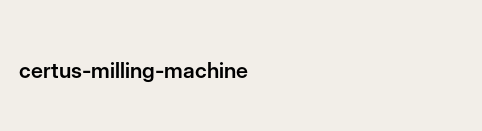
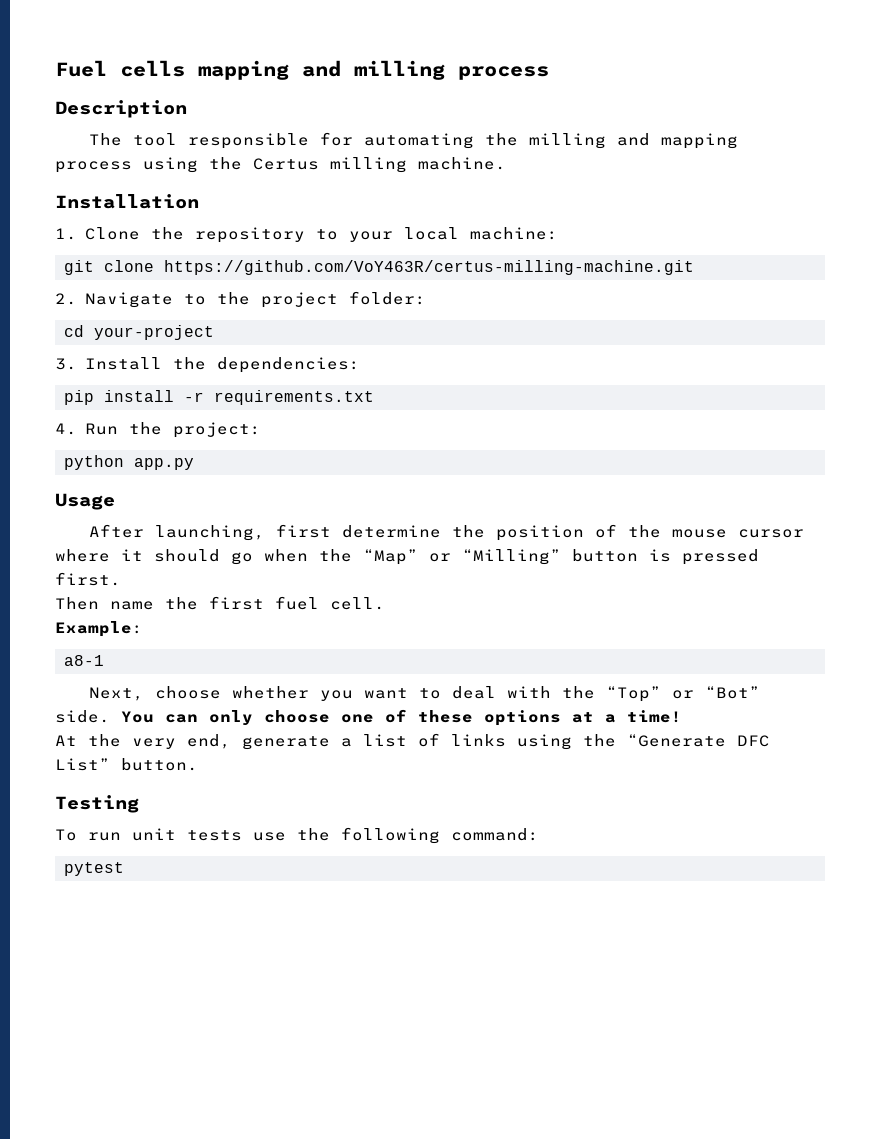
- certus-milling-machine
+ Fuel cells mapping and milling process
+ Description
+ The tool responsible for automating the milling and mapping process using the Certus milling machine.
+ Installation
+ 1. Clone the repository to your local machine:
+ git clone https://github.com/VoY463R/certus-milling-machine.git
+ 2. Navigate to the project folder:
+ cd your-project
+ 3. Install the dependencies:
+ pip install -r requirements.txt
+ 4. Run the project:
+ python app.py
+ Usage
+ After launching, first determine the position of the mouse cursor where it should go when the “Map” or “Milling” button is pressed first.
+ Then name the first fuel cell.
+ Example:
+ a8-1
+ Next, choose whether you want to deal with the “Top” or “Bot” side. You can only choose one of these options at a time!
+ At the very end, generate a list of links using the “Generate DFC List” button.
+ Testing
+ To run unit tests use the following command:
+ pytest

